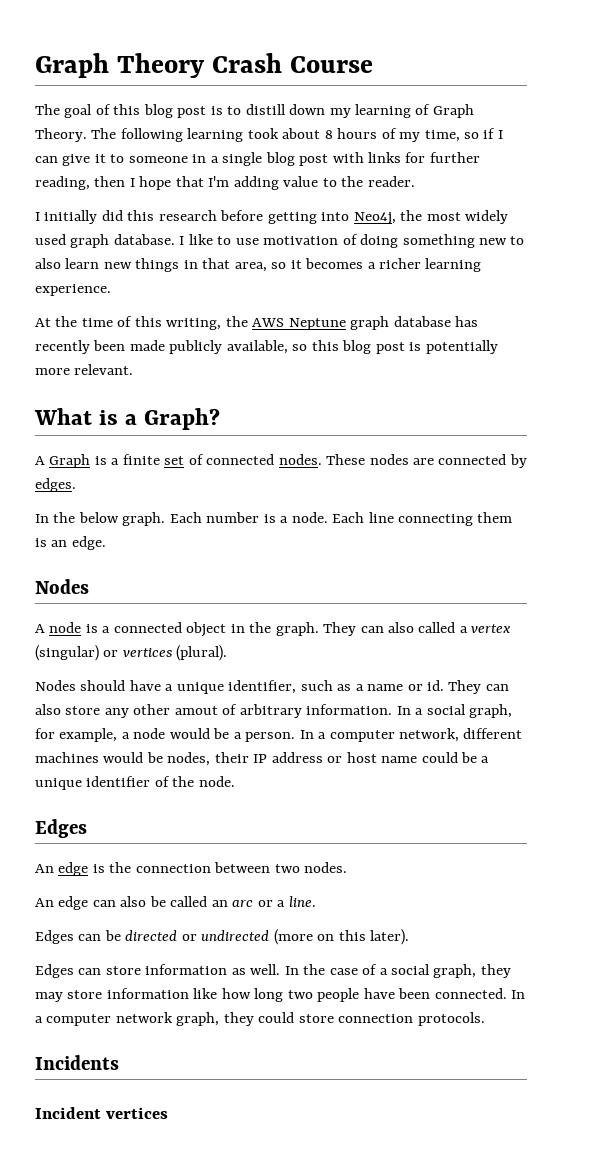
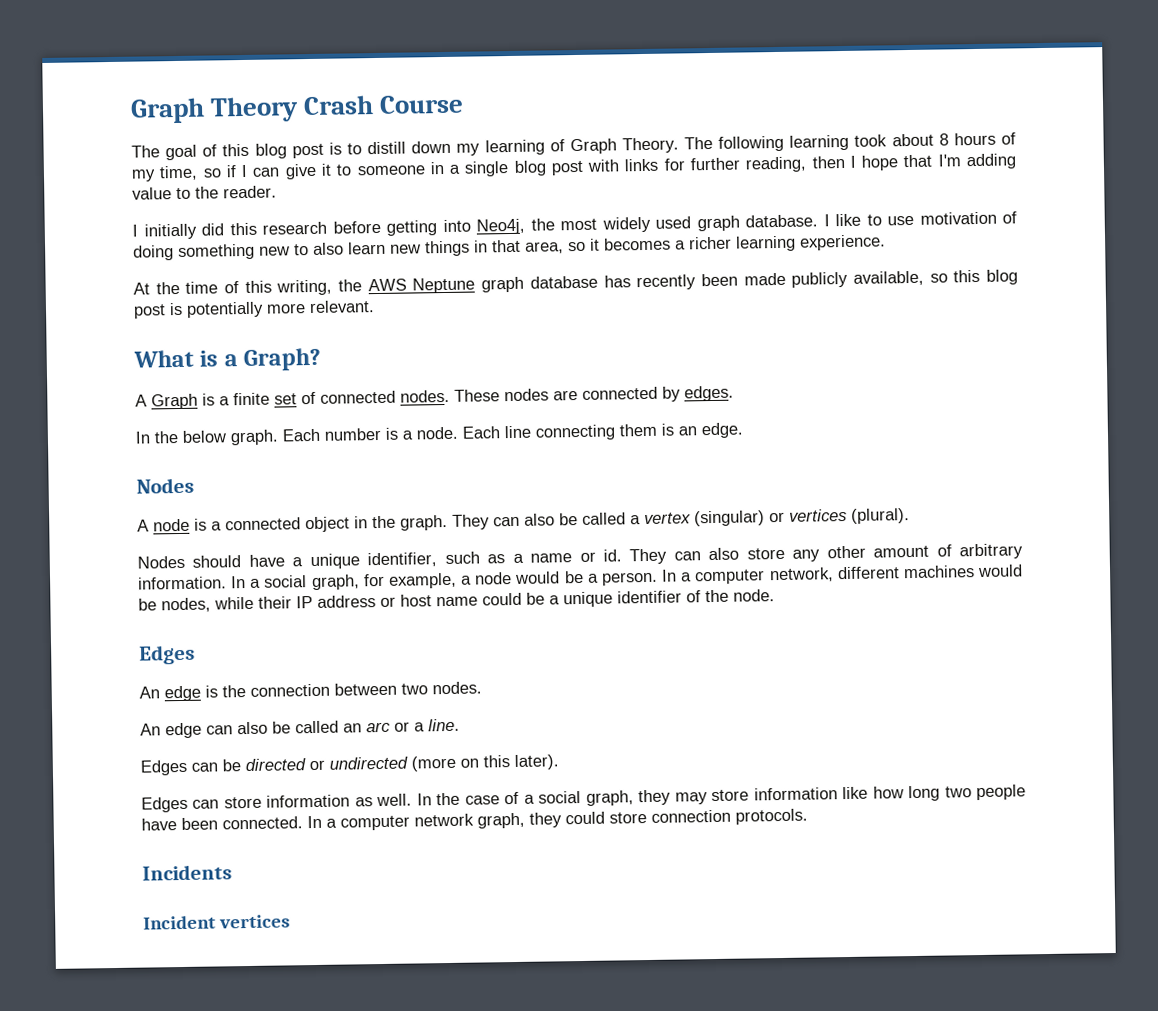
- They can also called a vertex (singular) or vertices (plural).
+ They can also be called a vertex (singular) or vertices (plural).
- They can also store any other amout of arbitrary information.
+ They can also store any other amount of arbitrary information.
- In a computer network, different machines would be nodes, their IP address or host name could be a unique identifier of the node.
+ In a computer network, different machines would be nodes, while their IP address or host name could be a unique identifier of the node.

